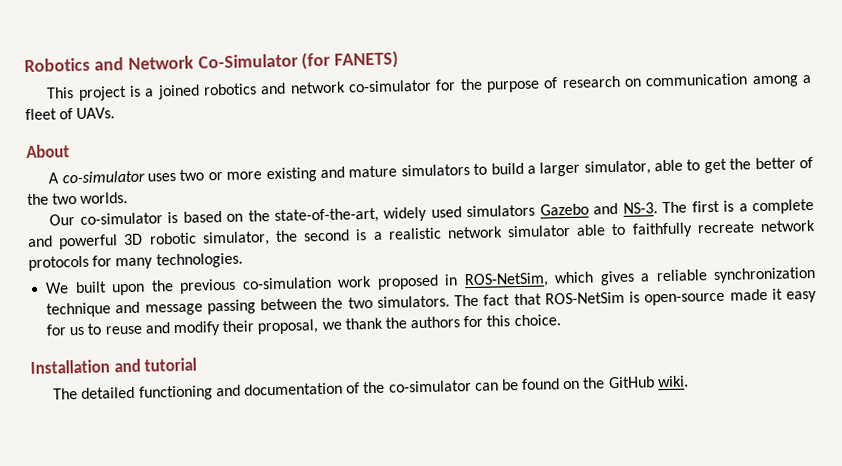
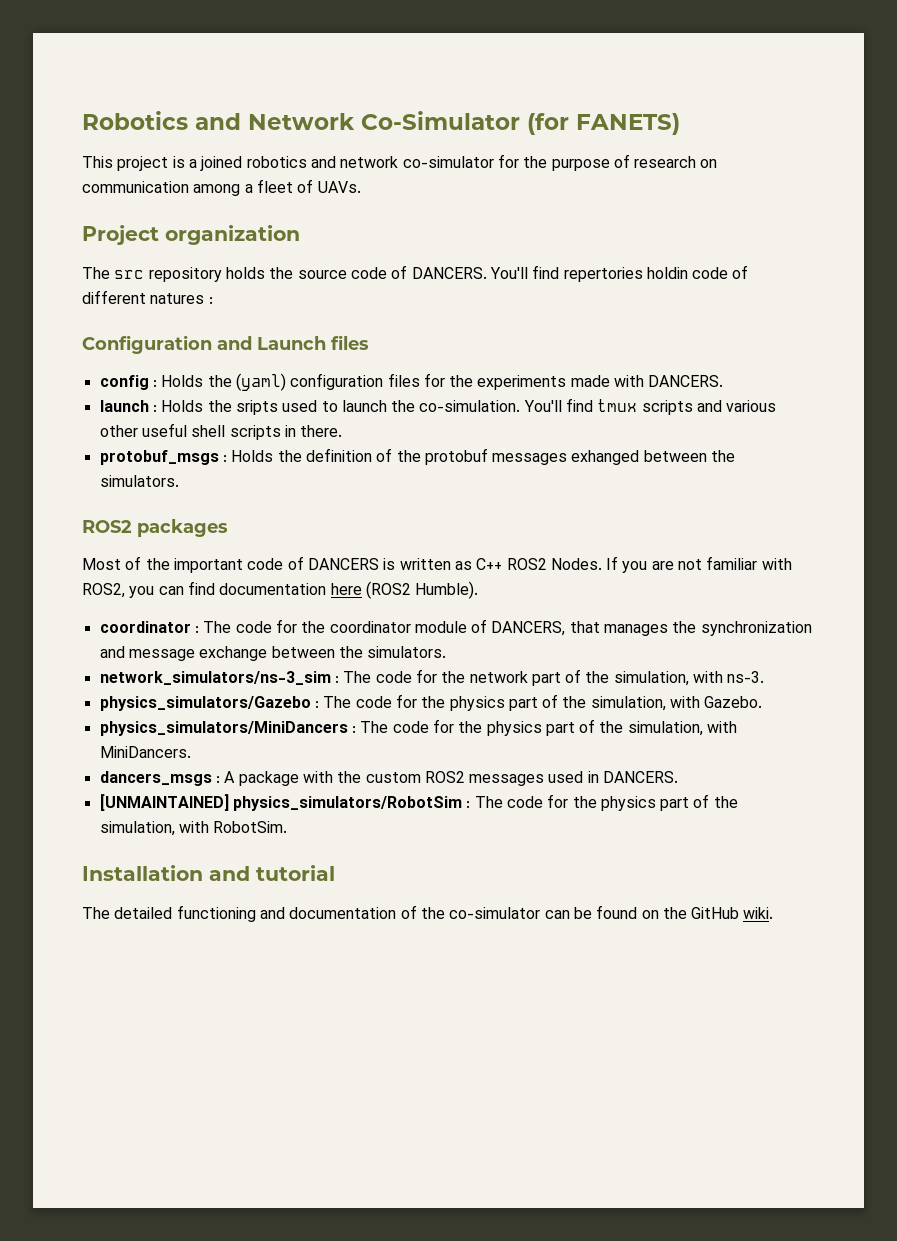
- About
- A co-simulator uses two or more existing and mature simulators to build a larger simulator, able to get the better of the two worlds.
- Our co-simulator is based on the state-of-the-art, widely used simulators Gazebo and NS-3. The first is a complete and powerful 3D robotic simulator, the second is a realistic network simulator able to faithfully recreate network protocols for many technologies.
- We built upon the previous co-simulation work proposed in ROS-NetSim, which gives a reliable synchronization technique and message passing between the two simulators. The fact that ROS-NetSim is open-source made it easy for us to reuse and modify their proposal, we thank the authors for this choice.
+ Project organization
+ The src repository holds the source code of DANCERS. You'll find repertories holdin code of different natures :
+ Configuration and Launch files
+ config : Holds the (yaml) configuration files for the experiments made with DANCERS.
+ launch : Holds the sripts used to launch the co-simulation. You'll find tmux scripts and various other useful shell scripts in there.
+ protobuf_msgs : Holds the definition of the protobuf messages exhanged between the simulators.
+ ROS2 packages
+ Most of the important code of DANCERS is written as C++ ROS2 Nodes. If you are not familiar with ROS2, you can find documentation here (ROS2 Humble).
+ coordinator : The code for the coordinator module of DANCERS, that manages the synchronization and message exchange between the simulators.
+ network_simulators/ns-3_sim : The code for the network part of the simulation, with ns-3.
+ physics_simulators/Gazebo : The code for the physics part of the simulation, with Gazebo.
+ physics_simulators/MiniDancers : The code for the physics part of the simulation, with MiniDancers.
+ dancers_msgs : A package with the custom ROS2 messages used in DANCERS.
+ [UNMAINTAINED] physics_simulators/RobotSim : The code for the physics part of the simulation, with RobotSim.

